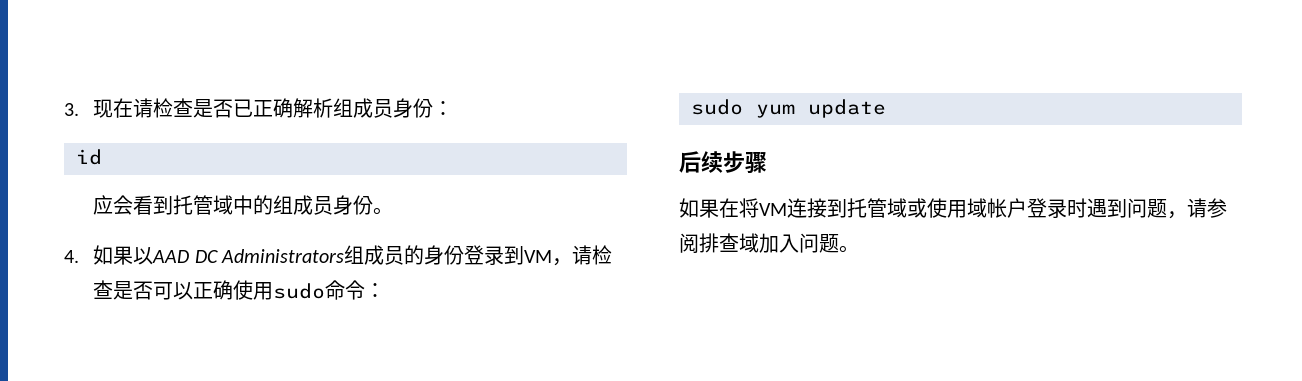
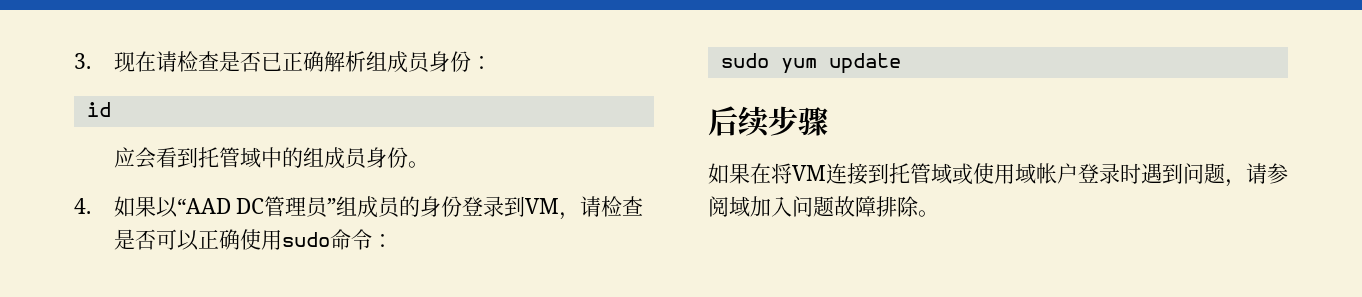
- 4.如果以AAD DC Administrators组成员的身份登录到VM，请检查是否可以正确使用sudo命令：
+ 4.如果以“AAD DC管理员”组成员的身份登录到VM，请检查是否可以正确使用sudo命令：
- 如果在将VM连接到托管域或使用域帐户登录时遇到问题，请参阅排查域加入问题。
+ 如果在将VM连接到托管域或使用域帐户登录时遇到问题，请参阅域加入问题故障排除。

